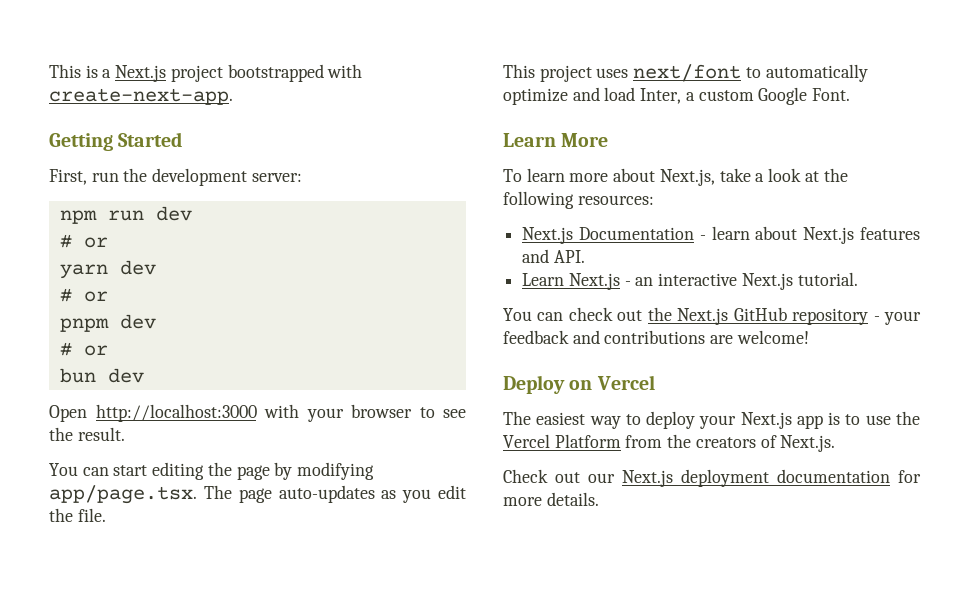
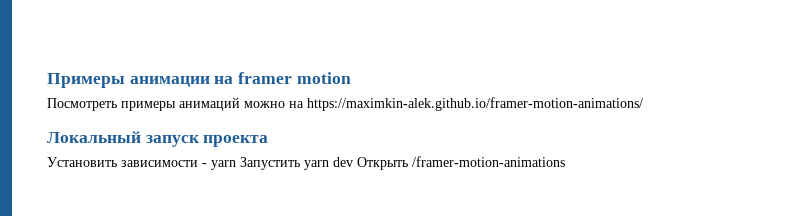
- This is a Next.js project bootstrapped with create-next-app.
- Getting Started
- First, run the development server:
- npm run dev
- # or
- yarn dev
- # or
- pnpm dev
- # or
- bun dev
- Open http://localhost:3000 with your browser to see the result.
- You can start editing the page by modifying app/page.tsx. The page auto-updates as you edit the file.
- This project uses next/font to automatically optimize and load Inter, a custom Google Font.
- Learn More
- To learn more about Next.js, take a look at the following resources:
- Next.js Documentation - learn about Next.js features and API.
- Learn Next.js - an interactive Next.js tutorial.
- You can check out the Next.js GitHub repository - your feedback and contributions are welcome!
- Deploy on Vercel
- The easiest way to deploy your Next.js app is to use the Vercel Platform from the creators of Next.js.
- Check out our Next.js deployment documentation for more details.
+ Примеры анимации на framer motion
+ Посмотреть примеры анимаций можно на https://maximkin-alek.github.io/framer-motion-animations/
+ Локальный запуск проекта
+ Установить зависимости - yarn Запустить yarn dev Открыть /framer-motion-animations

